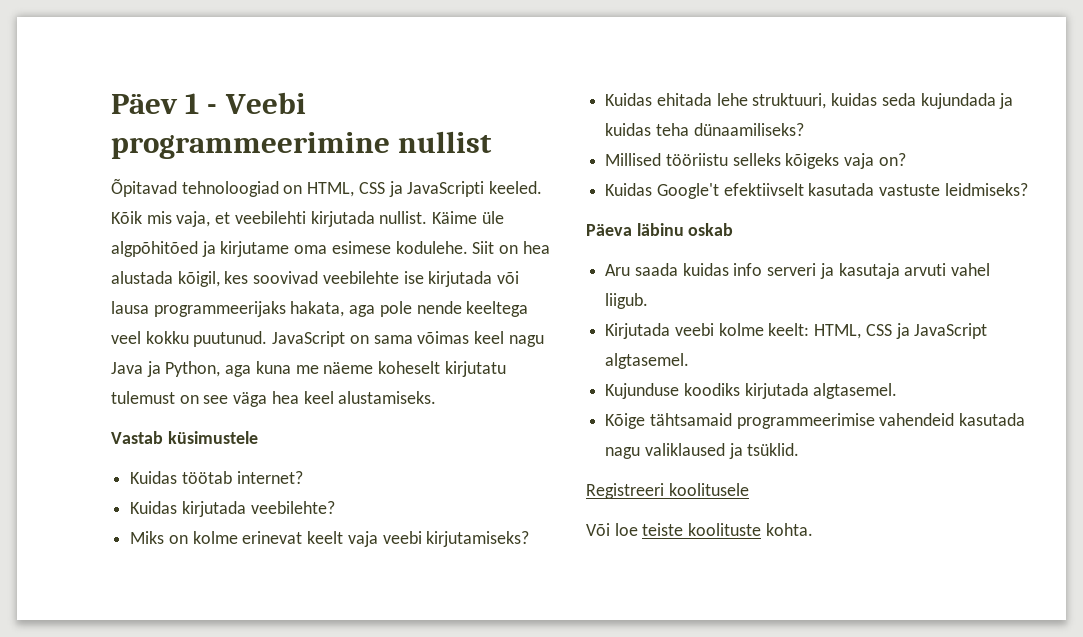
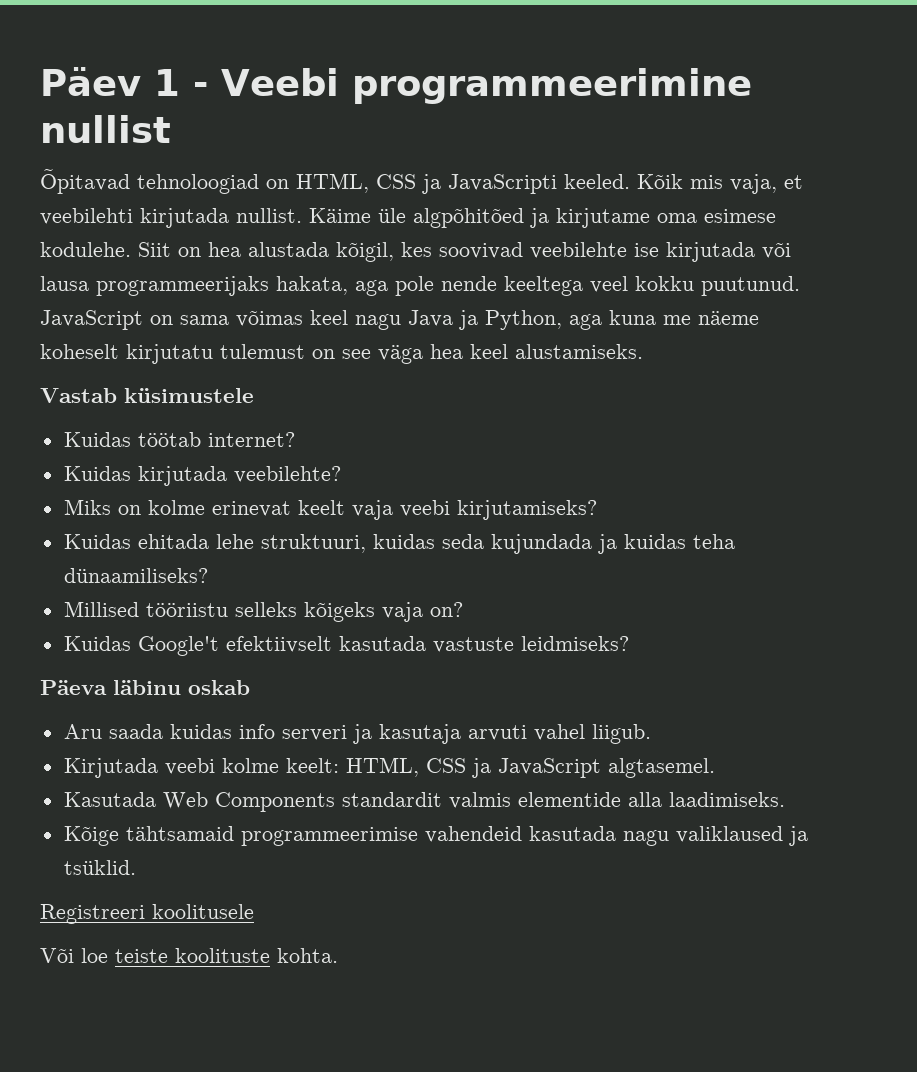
- Kujunduse koodiks kirjutada algtasemel.
+ Kasutada Web Components standardit valmis elementide alla laadimiseks.

